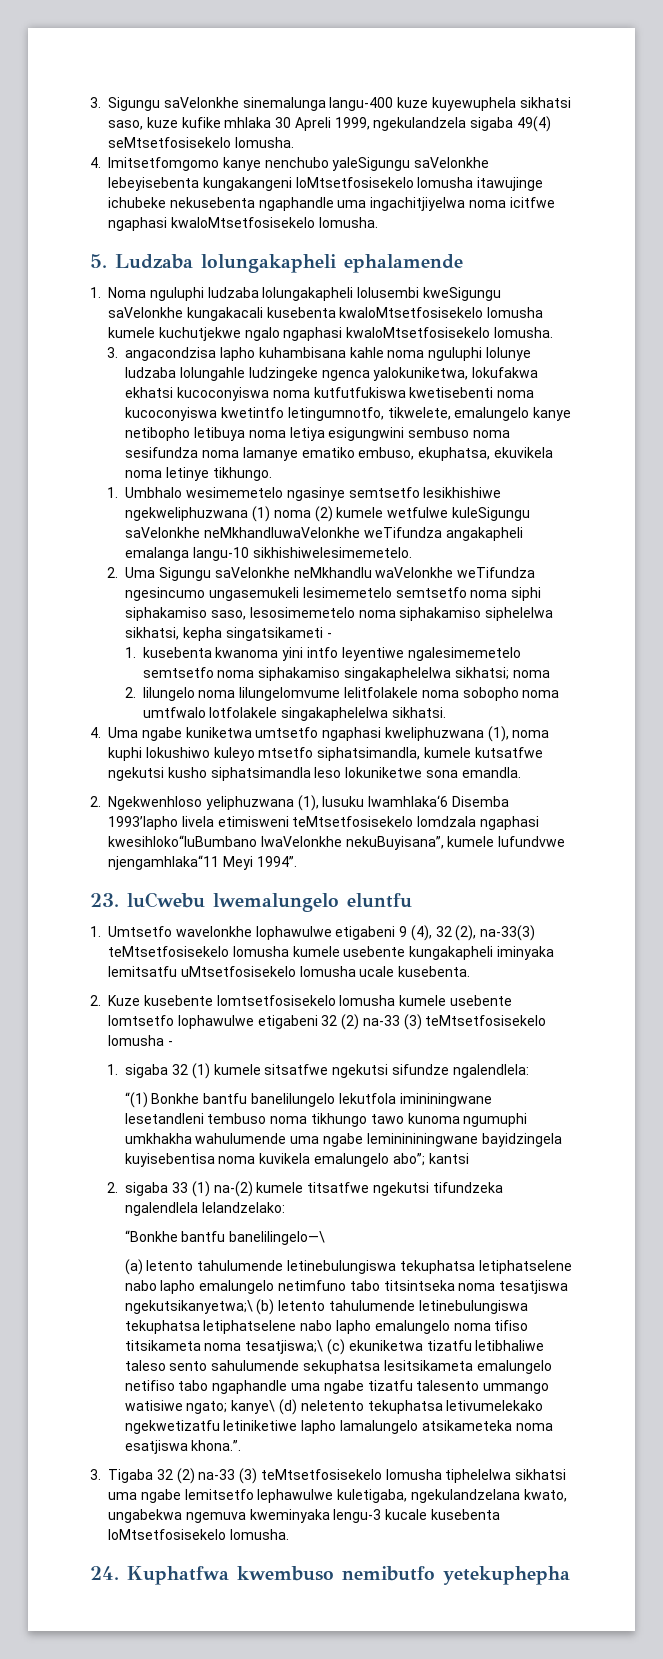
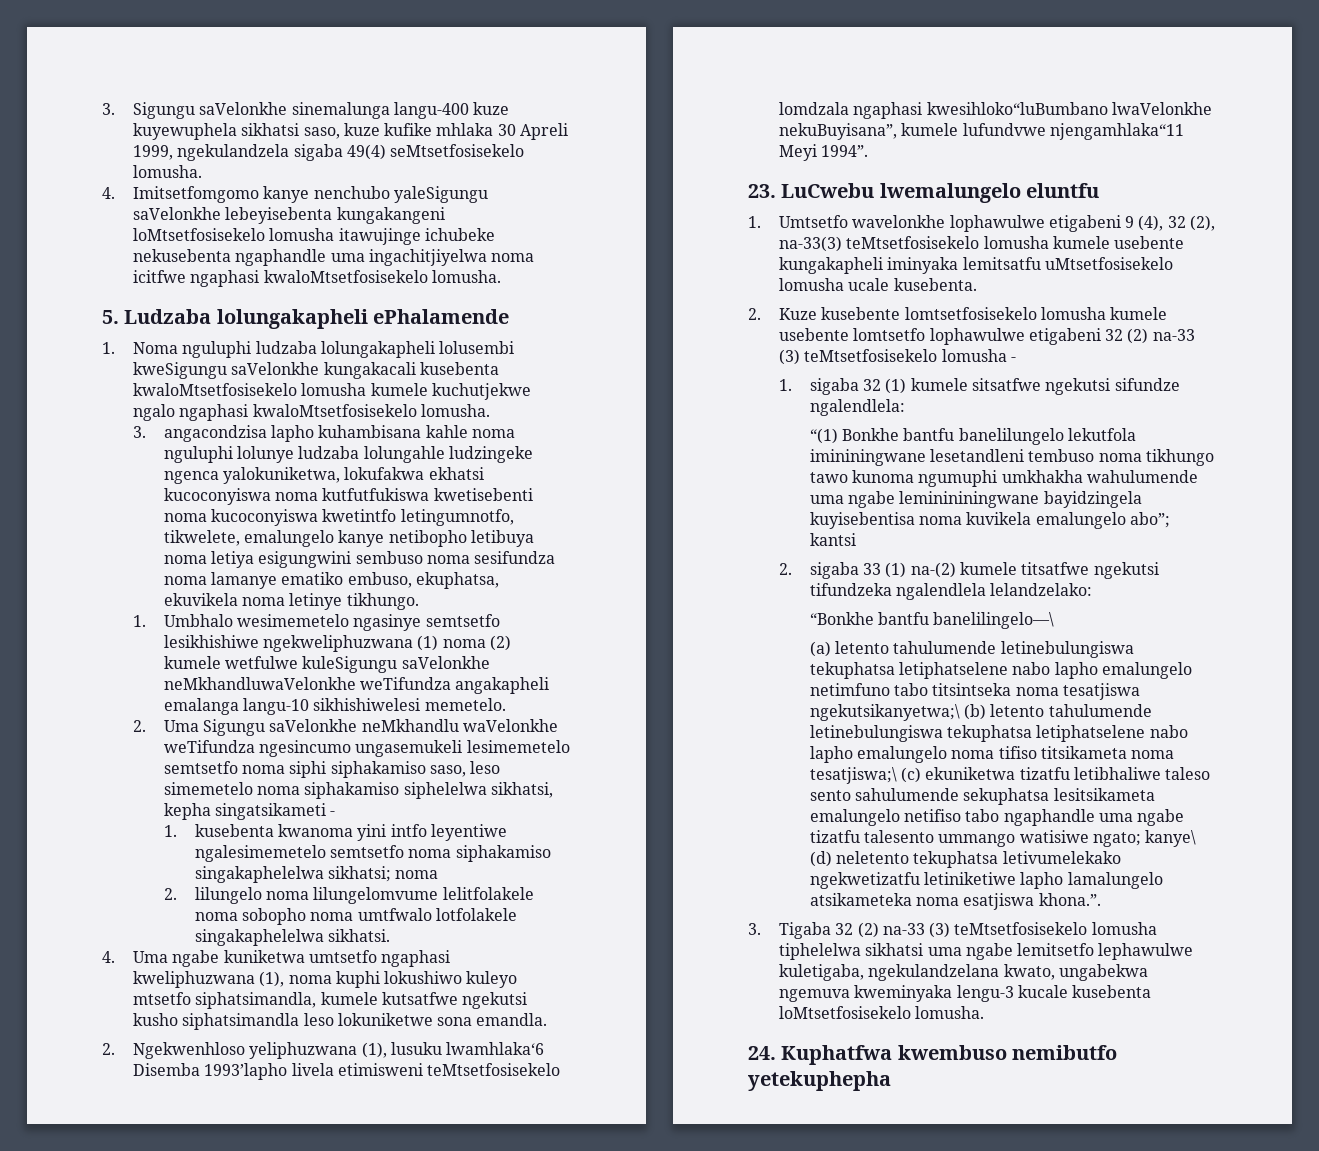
- 5. Ludzaba lolungakapheli ephalamende
+ 5. Ludzaba lolungakapheli ePhalamende
- 1. Umbhalo wesimemetelo ngasinye semtsetfo lesikhishiwe ngekweliphuzwana (1) noma (2) kumele wetfulwe kuleSigungu saVelonkhe neMkhandluwaVelonkhe weTifundza angakapheli emalanga langu-10 sikhishiwelesimemetelo.
+ 1. Umbhalo wesimemetelo ngasinye semtsetfo lesikhishiwe ngekweliphuzwana (1) noma (2) kumele wetfulwe kuleSigungu saVelonkhe neMkhandluwaVelonkhe weTifundza angakapheli emalanga langu-10 sikhishiwelesi memetelo.
- 2. Uma Sigungu saVelonkhe neMkhandlu waVelonkhe weTifundza ngesincumo ungasemukeli lesimemetelo semtsetfo noma siphi siphakamiso saso, lesosimemetelo noma siphakamiso siphelelwa sikhatsi, kepha singatsikameti -
+ 2. Uma Sigungu saVelonkhe neMkhandlu waVelonkhe weTifundza ngesincumo ungasemukeli lesimemetelo semtsetfo noma siphi siphakamiso saso, leso simemetelo noma siphakamiso siphelelwa sikhatsi, kepha singatsikameti -
- 23. luCwebu lwemalungelo eluntfu
+ 23. LuCwebu lwemalungelo eluntfu

